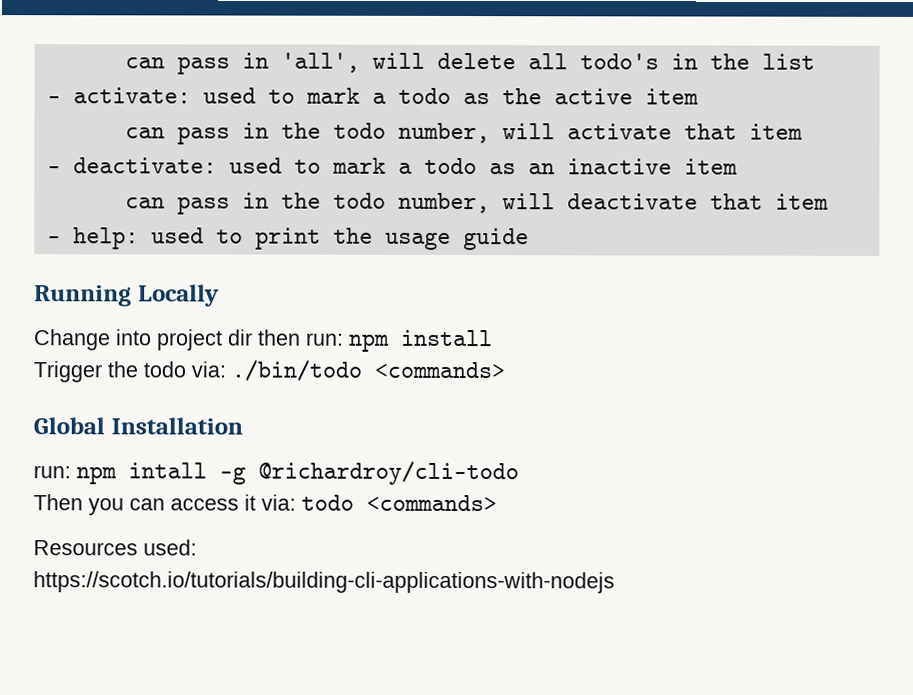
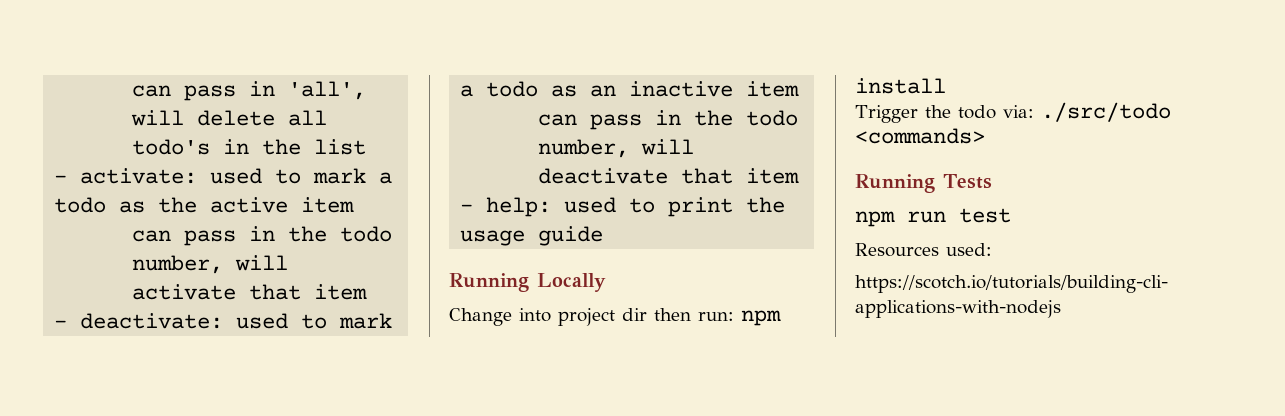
- Trigger the todo via: ./bin/todo <commands>
- Global Installation
- run: npm intall -g @richardroy/cli-todo
- Then you can access it via: todo <commands>
+ Trigger the todo via: ./src/todo <commands>
+ Running Tests
+ npm run test

